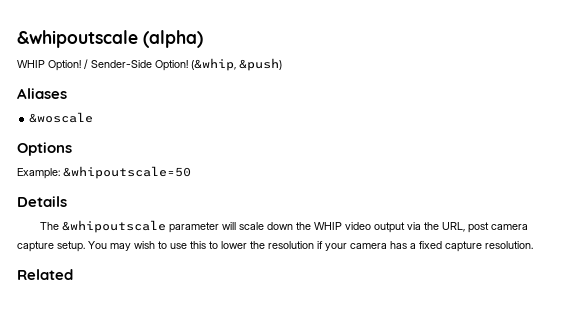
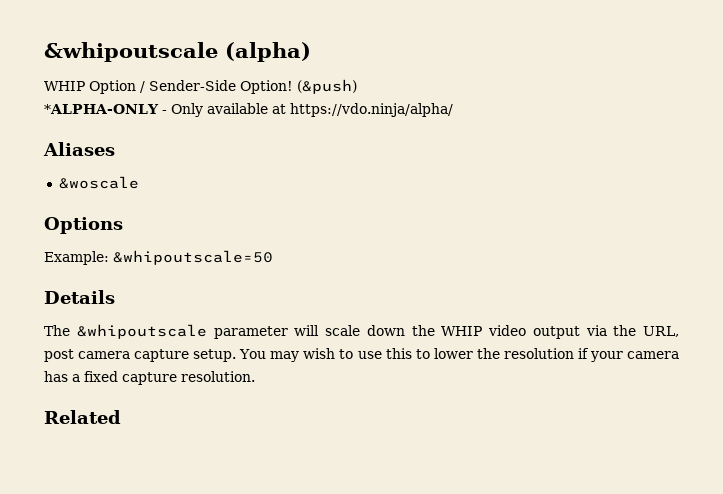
- WHIP Option! / Sender-Side Option!
+ WHIP Option / Sender-Side Option!
- (&whip, &push)
+ (&push)
+ *ALPHA-ONLY - Only available at https://vdo.ninja/alpha/

